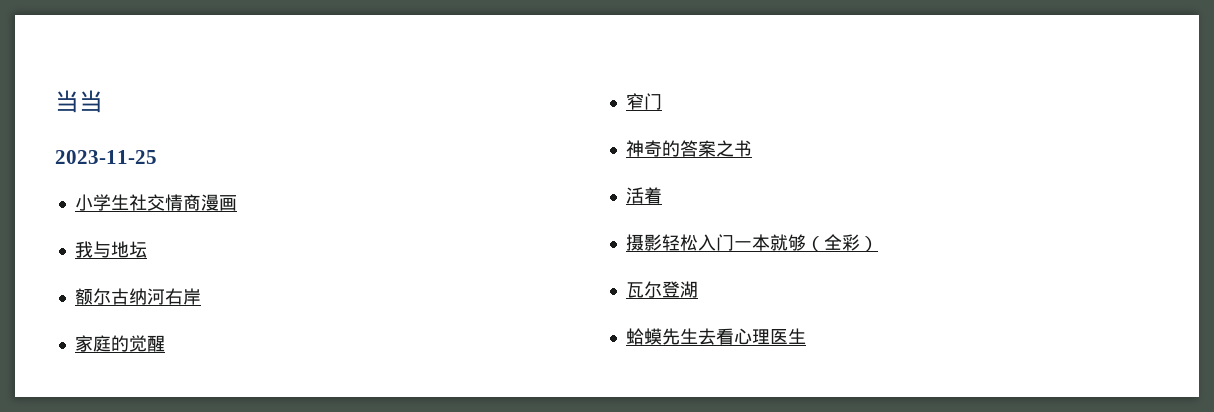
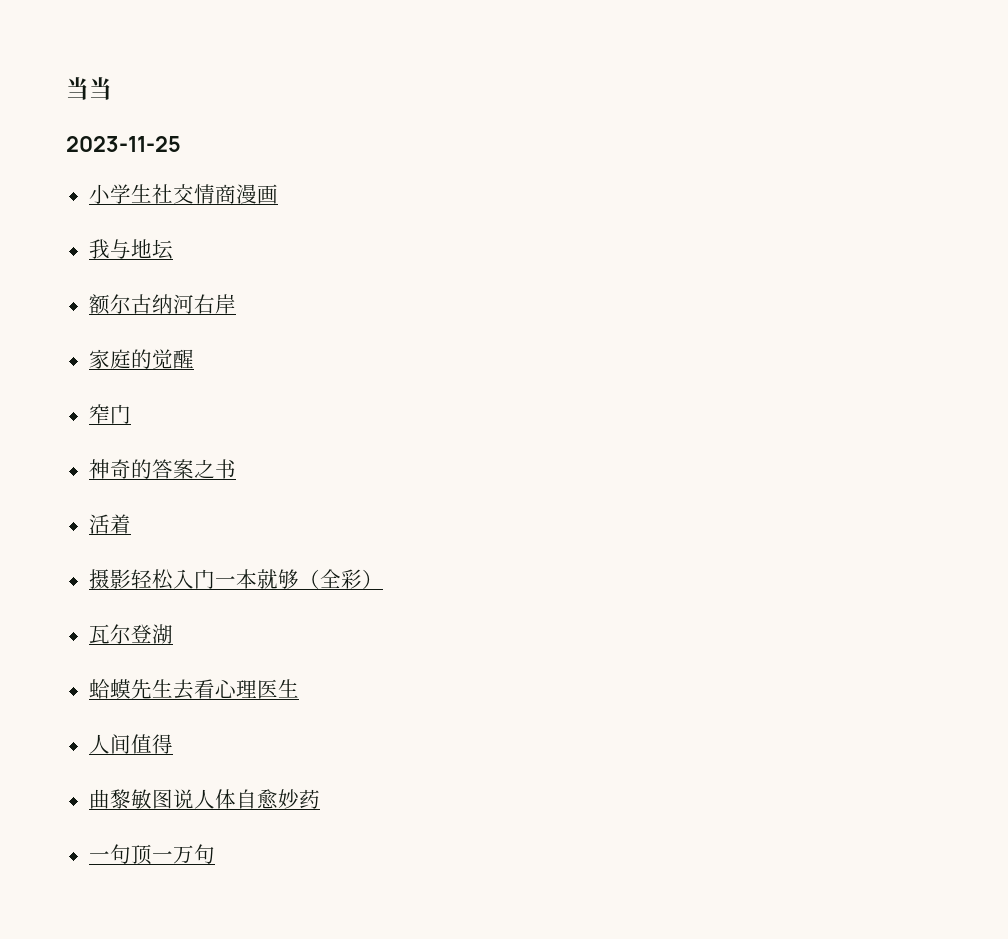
+ 人间值得
+ 曲黎敏图说人体自愈妙药
+ 一句顶一万句

